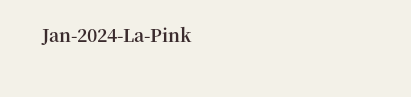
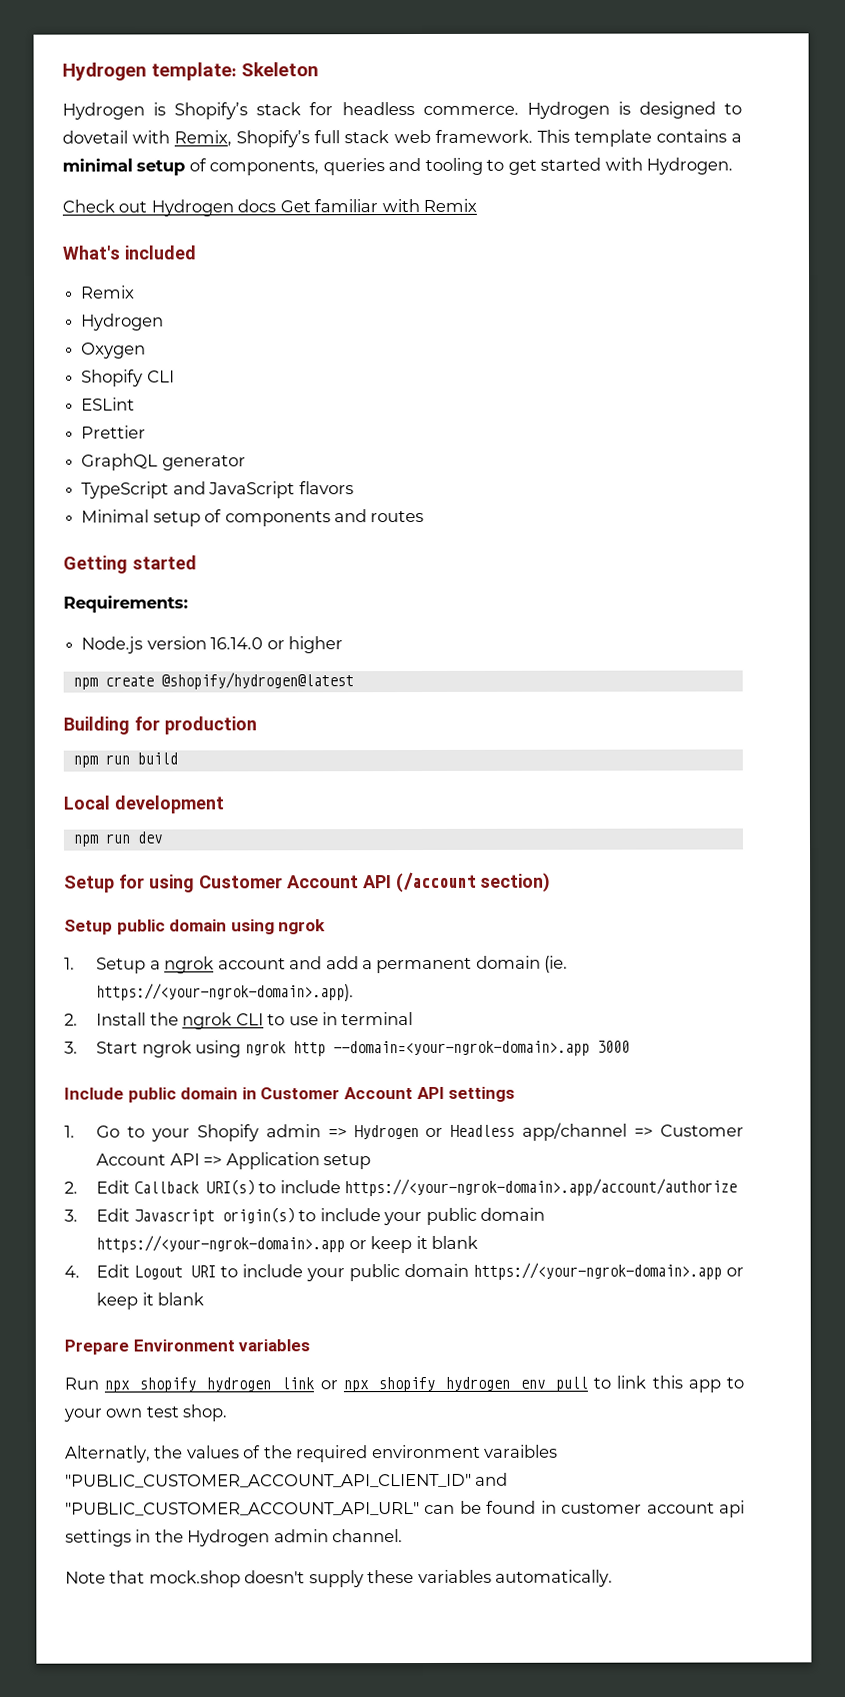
- Jan-2024-La-Pink
+ Hydrogen template: Skeleton
+ Hydrogen is Shopify’s stack for headless commerce. Hydrogen is designed to dovetail with Remix, Shopify’s full stack web framework. This template contains a minimal setup of components, queries and tooling to get started with Hydrogen.
+ Check out Hydrogen docs Get familiar with Remix
+ What's included
+ Remix
+ Hydrogen
+ Oxygen
+ Shopify CLI
+ ESLint
+ Prettier
+ GraphQL generator
+ TypeScript and JavaScript flavors
+ Minimal setup of components and routes
+ Getting started
+ Requirements:
+ Node.js version 16.14.0 or higher
+ npm create @shopify/hydrogen@latest
+ Building for production
+ npm run build
+ Local development
+ npm run dev
+ Setup for using Customer Account API (/account section)
+ Setup public domain using ngrok
+ 1. Setup a ngrok account and add a permanent domain (ie. https://<your-ngrok-domain>.app).
+ 2. Install the ngrok CLI to use in terminal
+ 3. Start ngrok using ngrok http --domain=<your-ngrok-domain>.app 3000
+ Include public domain in Customer Account API settings
+ 1. Go to your Shopify admin => Hydrogen or Headless app/channel => Customer Account API => Application setup
+ 2. Edit Callback URI(s) to include https://<your-ngrok-domain>.app/account/authorize
+ 3. Edit Javascript origin(s) to include your public domain https://<your-ngrok-domain>.app or keep it blank
+ 4. Edit Logout URI to include your public domain https://<your-ngrok-domain>.app or keep it blank
+ Prepare Environment variables
+ Run npx shopify hydrogen link or npx shopify hydrogen env pull to link this app to your own test shop.
+ Alternatly, the values of the required environment varaibles "PUBLIC_CUSTOMER_ACCOUNT_API_CLIENT_ID" and "PUBLIC_CUSTOMER_ACCOUNT_API_URL" can be found in customer account api settings in the Hydrogen admin channel.
+ Note that mock.shop doesn't supply these variables automatically.

